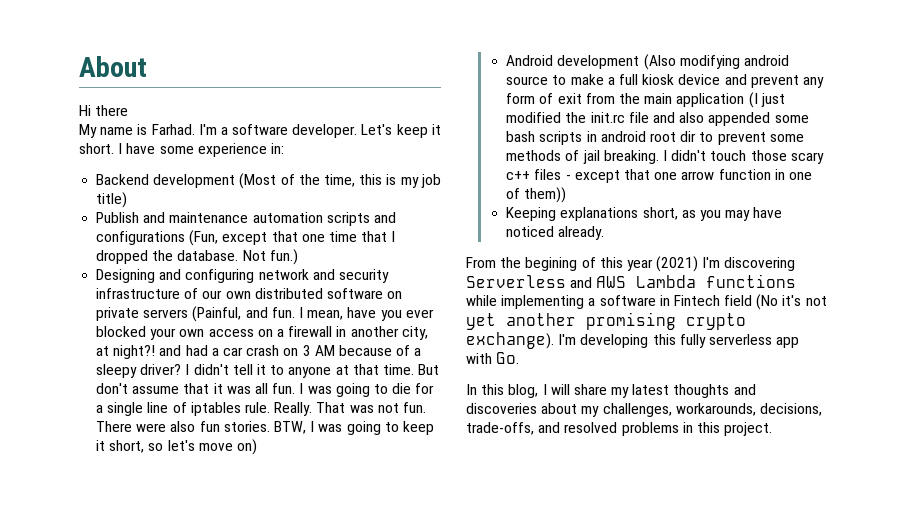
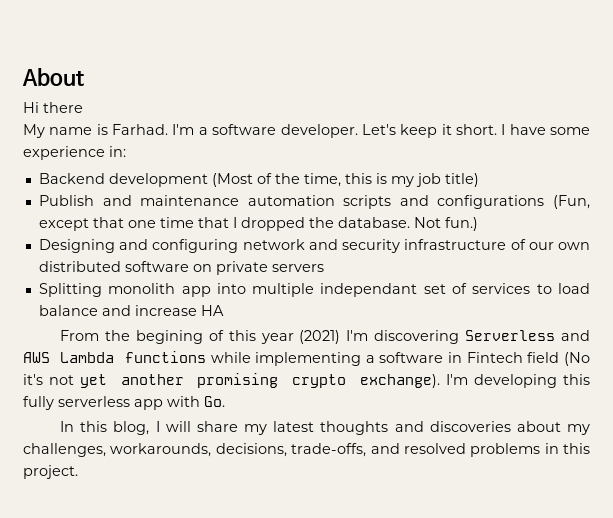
- Designing and configuring network and security infrastructure of our own distributed software on private servers (Painful, and fun. I mean, have you ever blocked your own access on a firewall in another city, at night?! and had a car crash on 3 AM because of a sleepy driver? I didn't tell it to anyone at that time. But don't assume that it was all fun. I was going to die for a single line of iptables rule. Really. That was not fun. There were also fun stories. BTW, I was going to keep it short, so let's move on)
- Android development (Also modifying android source to make a full kiosk device and prevent any form of exit from the main application (I just modified the init.rc file and also appended some bash scripts in android root dir to prevent some methods of jail breaking. I didn't touch those scary c++ files - except that one arrow function in one of them))
- Keeping explanations short, as you may have noticed already.
+ Designing and configuring network and security infrastructure of our own distributed software on private servers
+ Splitting monolith app into multiple independant set of services to load balance and increase HA

